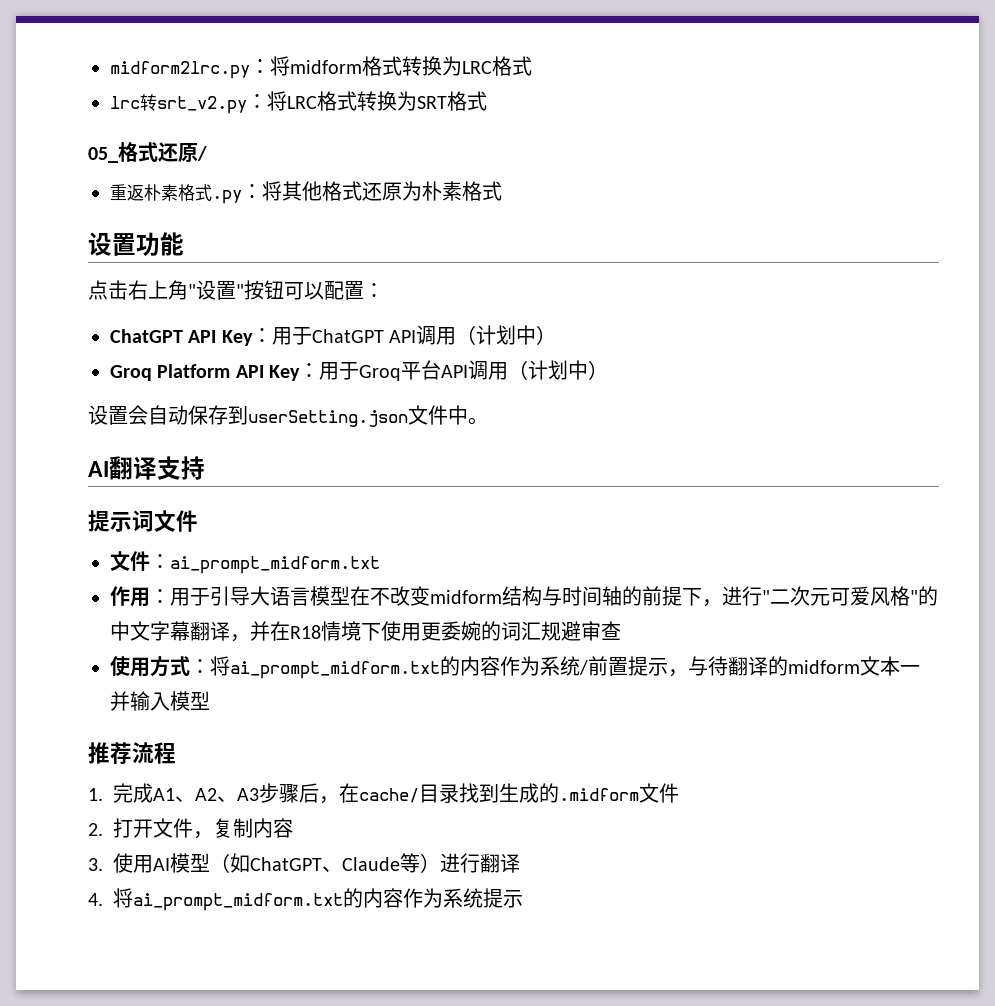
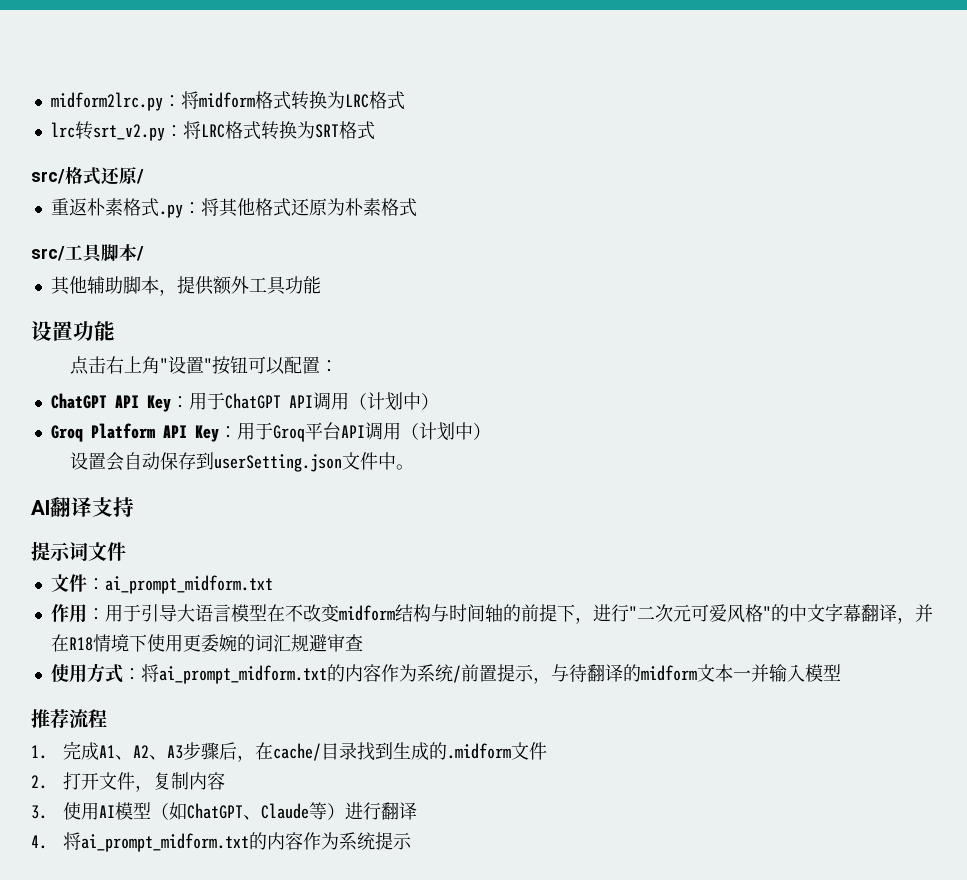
- 05_格式还原/
+ src/格式还原/
+ src/工具脚本/
+ 其他辅助脚本，提供额外工具功能

